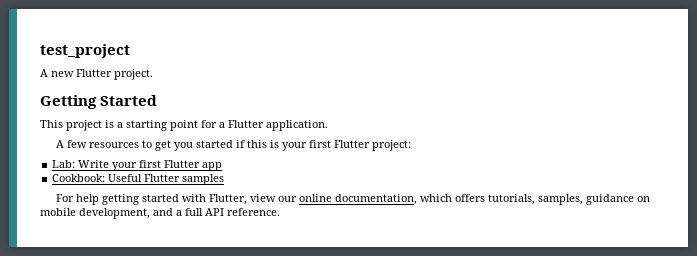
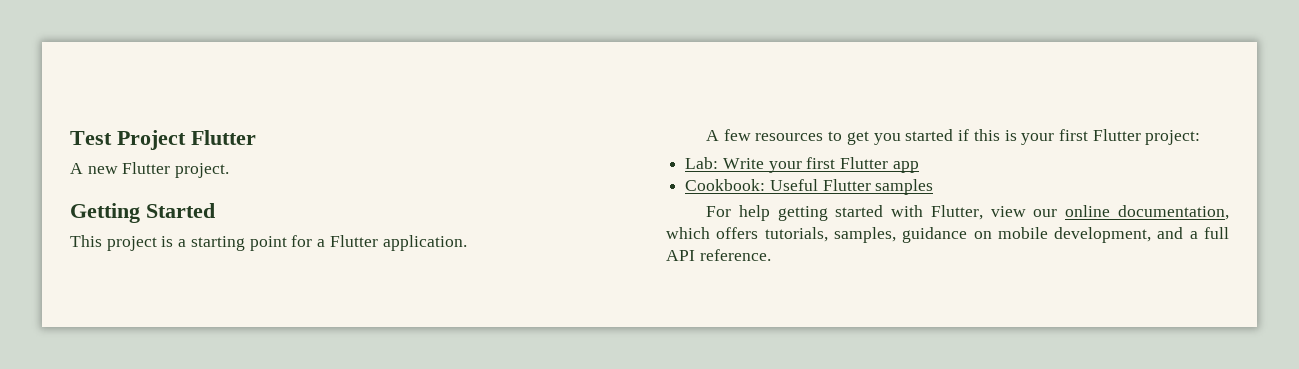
- test_project
+ Test Project Flutter

